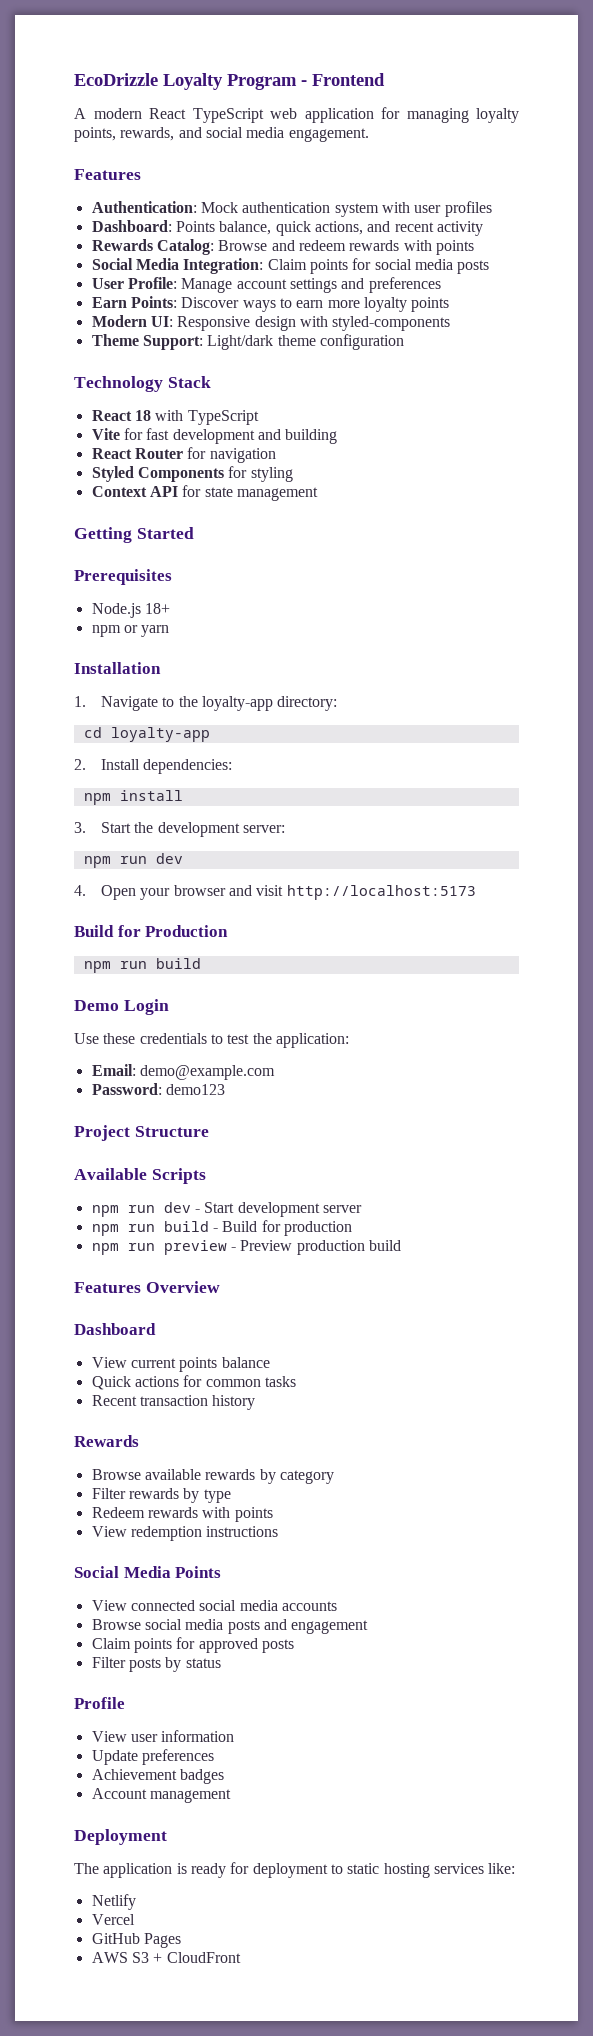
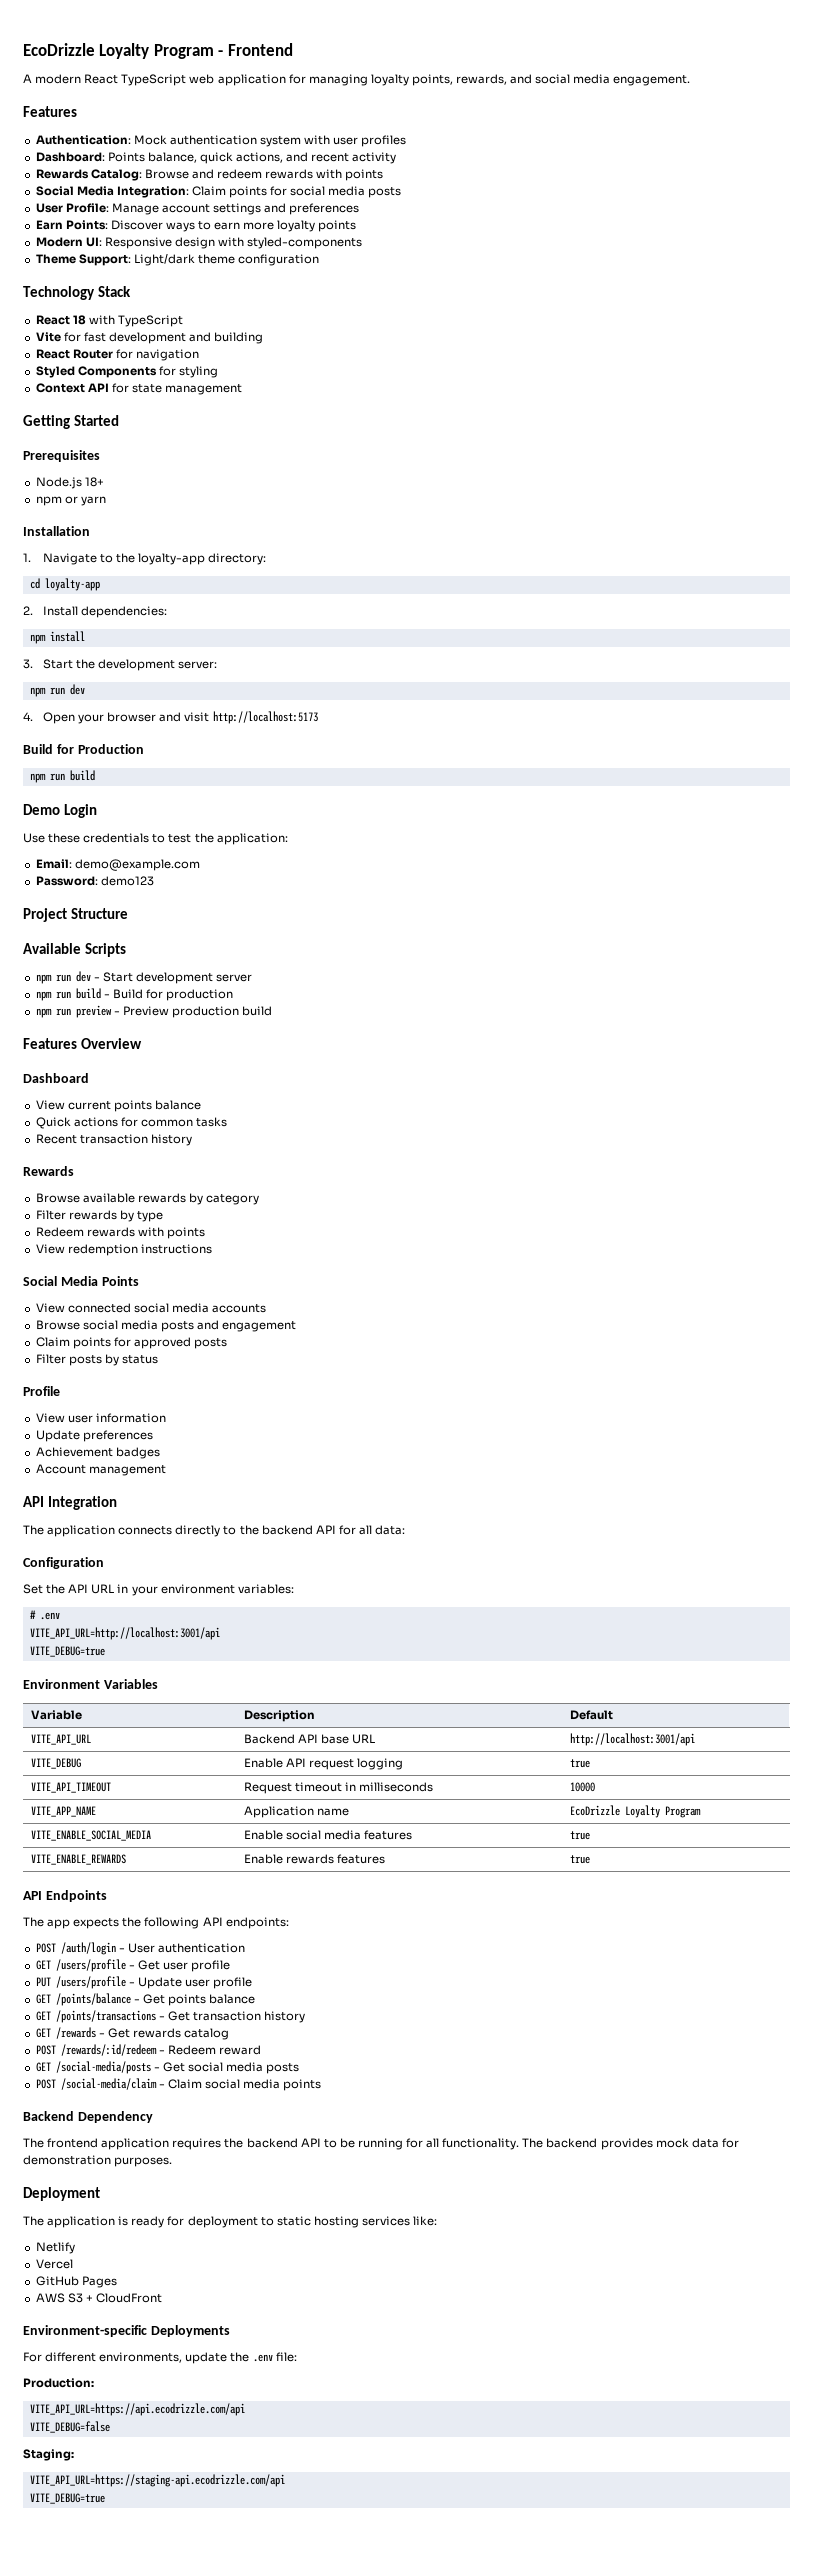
+ API Integration
+ The application connects directly to the backend API for all data:
+ Configuration
+ Set the API URL in your environment variables:
+ # .env
+ VITE_API_URL=http://localhost:3001/api
+ VITE_DEBUG=true
+ Environment Variables
+ Variable | Description | Default
+ VITE_API_URL | Backend API base URL | http://localhost:3001/api
+ VITE_DEBUG | Enable API request logging | true
+ VITE_API_TIMEOUT | Request timeout in milliseconds | 10000
+ VITE_APP_NAME | Application name | EcoDrizzle Loyalty Program
+ VITE_ENABLE_SOCIAL_MEDIA | Enable social media features | true
+ VITE_ENABLE_REWARDS | Enable rewards features | true
+ API Endpoints
+ The app expects the following API endpoints:
+ POST /auth/login - User authentication
+ GET /users/profile - Get user profile
+ PUT /users/profile - Update user profile
+ GET /points/balance - Get points balance
+ GET /points/transactions - Get transaction history
+ GET /rewards - Get rewards catalog
+ POST /rewards/:id/redeem - Redeem reward
+ GET /social-media/posts - Get social media posts
+ POST /social-media/claim - Claim social media points
+ Backend Dependency
+ The frontend application requires the backend API to be running for all functionality. The backend provides mock data for demonstration purposes.
+ Environment-specific Deployments
+ For different environments, update the .env file:
+ Production:
+ VITE_API_URL=https://api.ecodrizzle.com/api
+ VITE_DEBUG=false
+ Staging:
+ VITE_API_URL=https://staging-api.ecodrizzle.com/api
+ VITE_DEBUG=true

